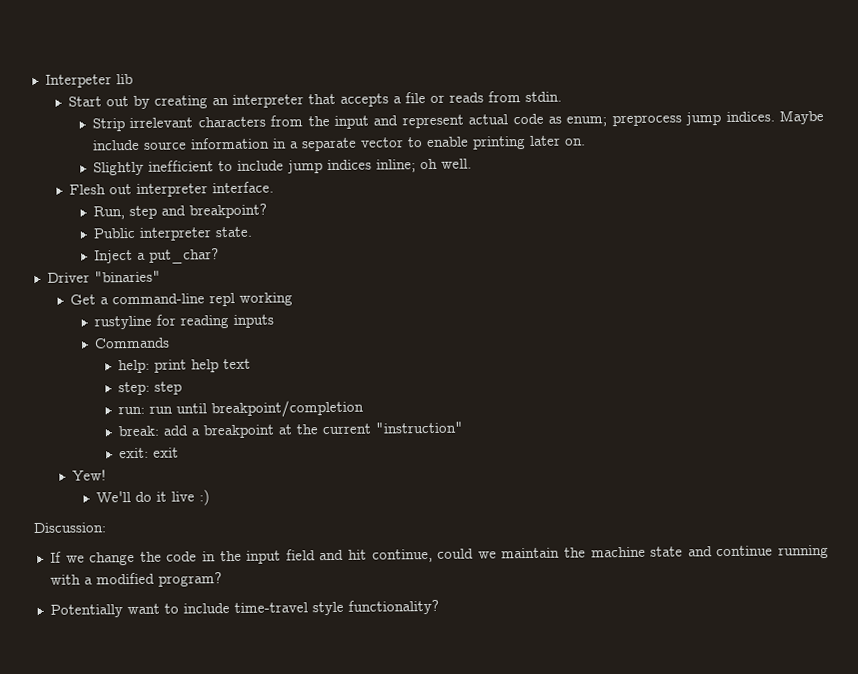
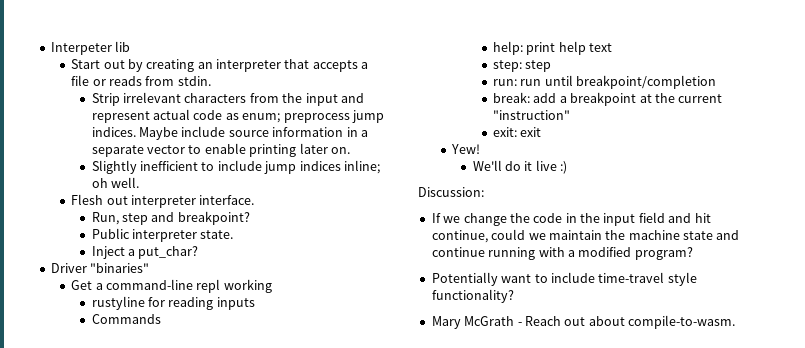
+ Mary McGrath - Reach out about compile-to-wasm.

